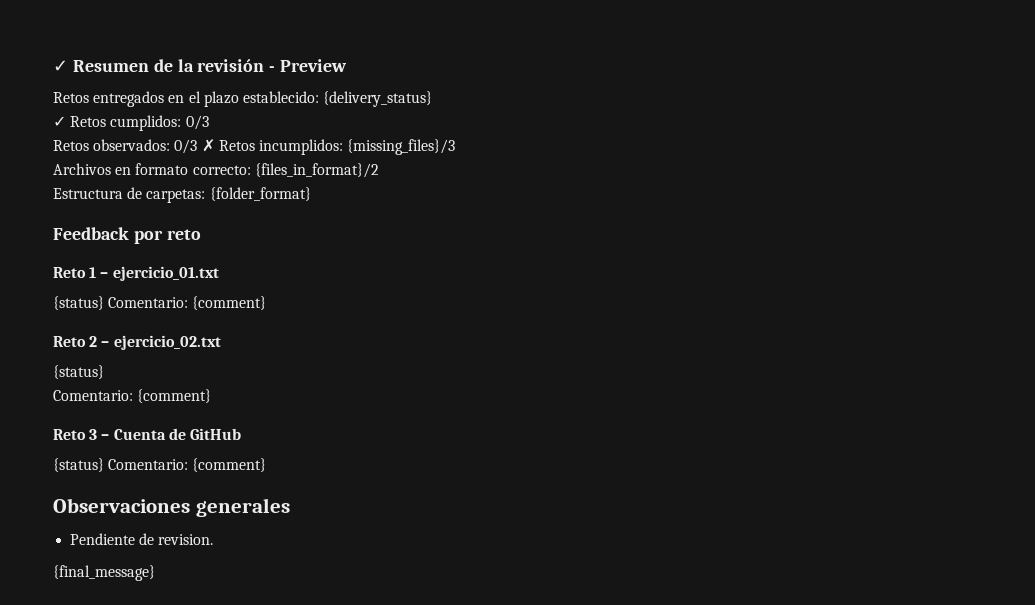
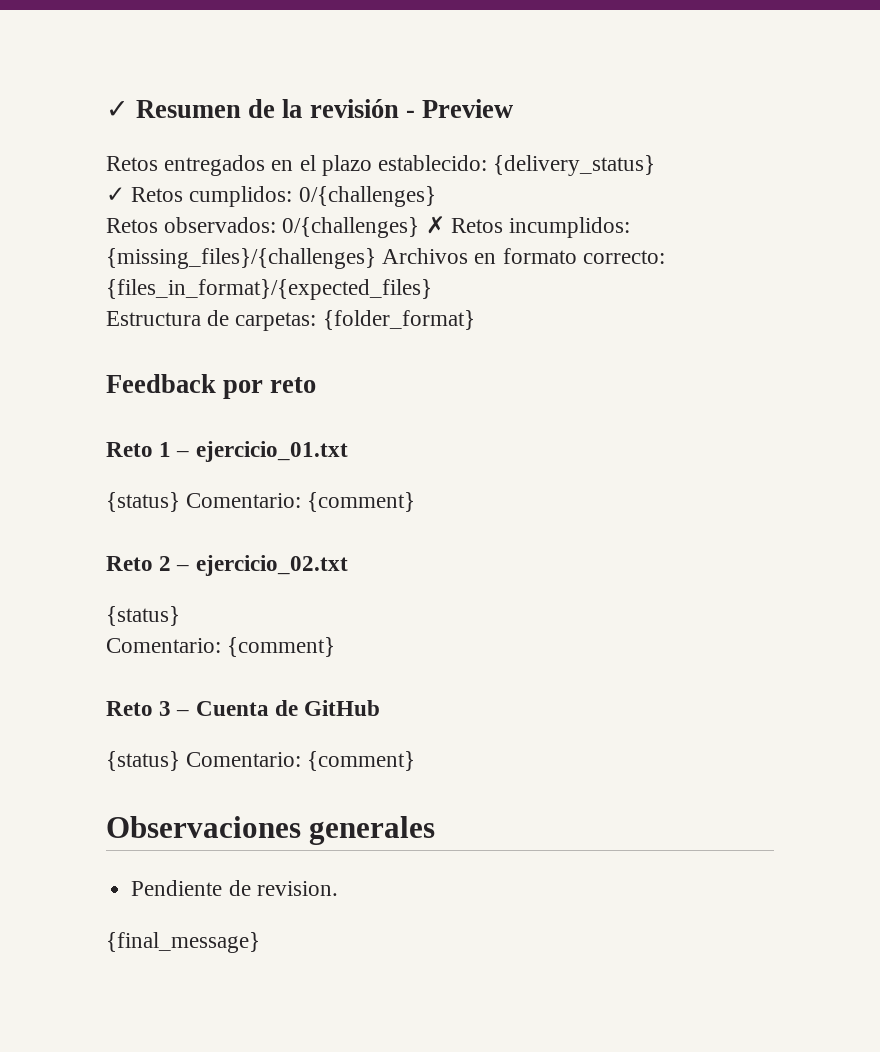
- ✓ Retos cumplidos: 0/3
+ ✓ Retos cumplidos: 0/{challenges}
- Retos observados: 0/3 ✗ Retos incumplidos: {missing_files}/3
- Archivos en formato correcto: {files_in_format}/2
+ Retos observados: 0/{challenges} ✗ Retos incumplidos: {missing_files}/{challenges} Archivos en formato correcto: {files_in_format}/{expected_files}

